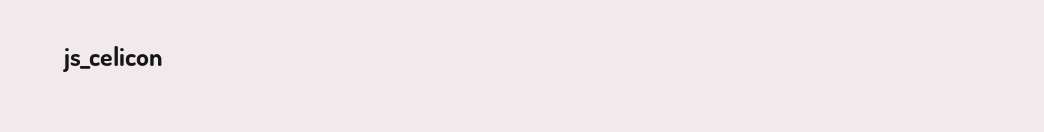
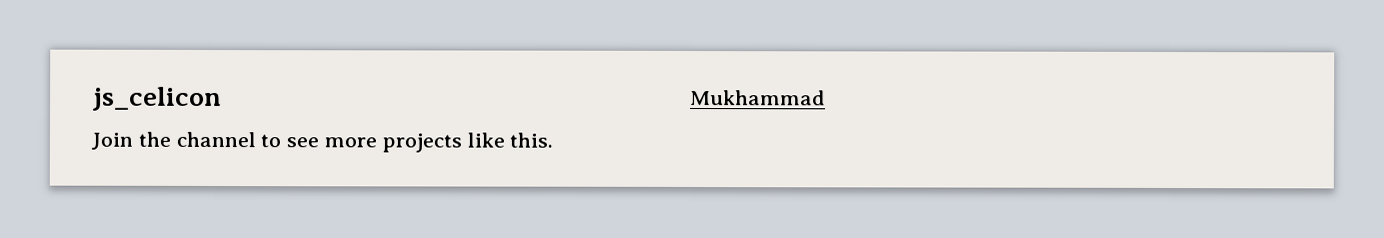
+ Join the channel to see more projects like this. Mukhammad

